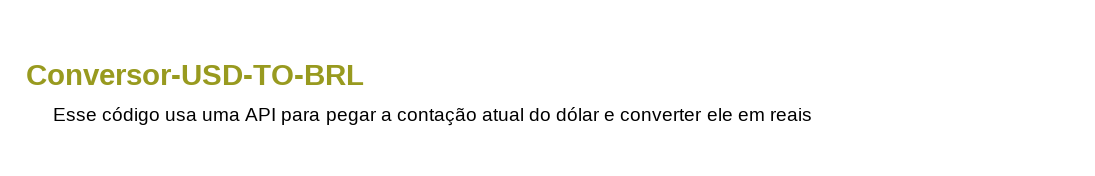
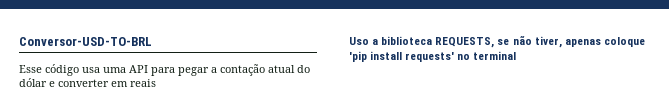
- Esse código usa uma API para pegar a contação atual do dólar e converter ele em reais
+ Esse código usa uma API para pegar a contação atual do dólar e converter em reais
+ Uso a biblioteca REQUESTS, se não tiver, apenas coloque 'pip install requests' no terminal

